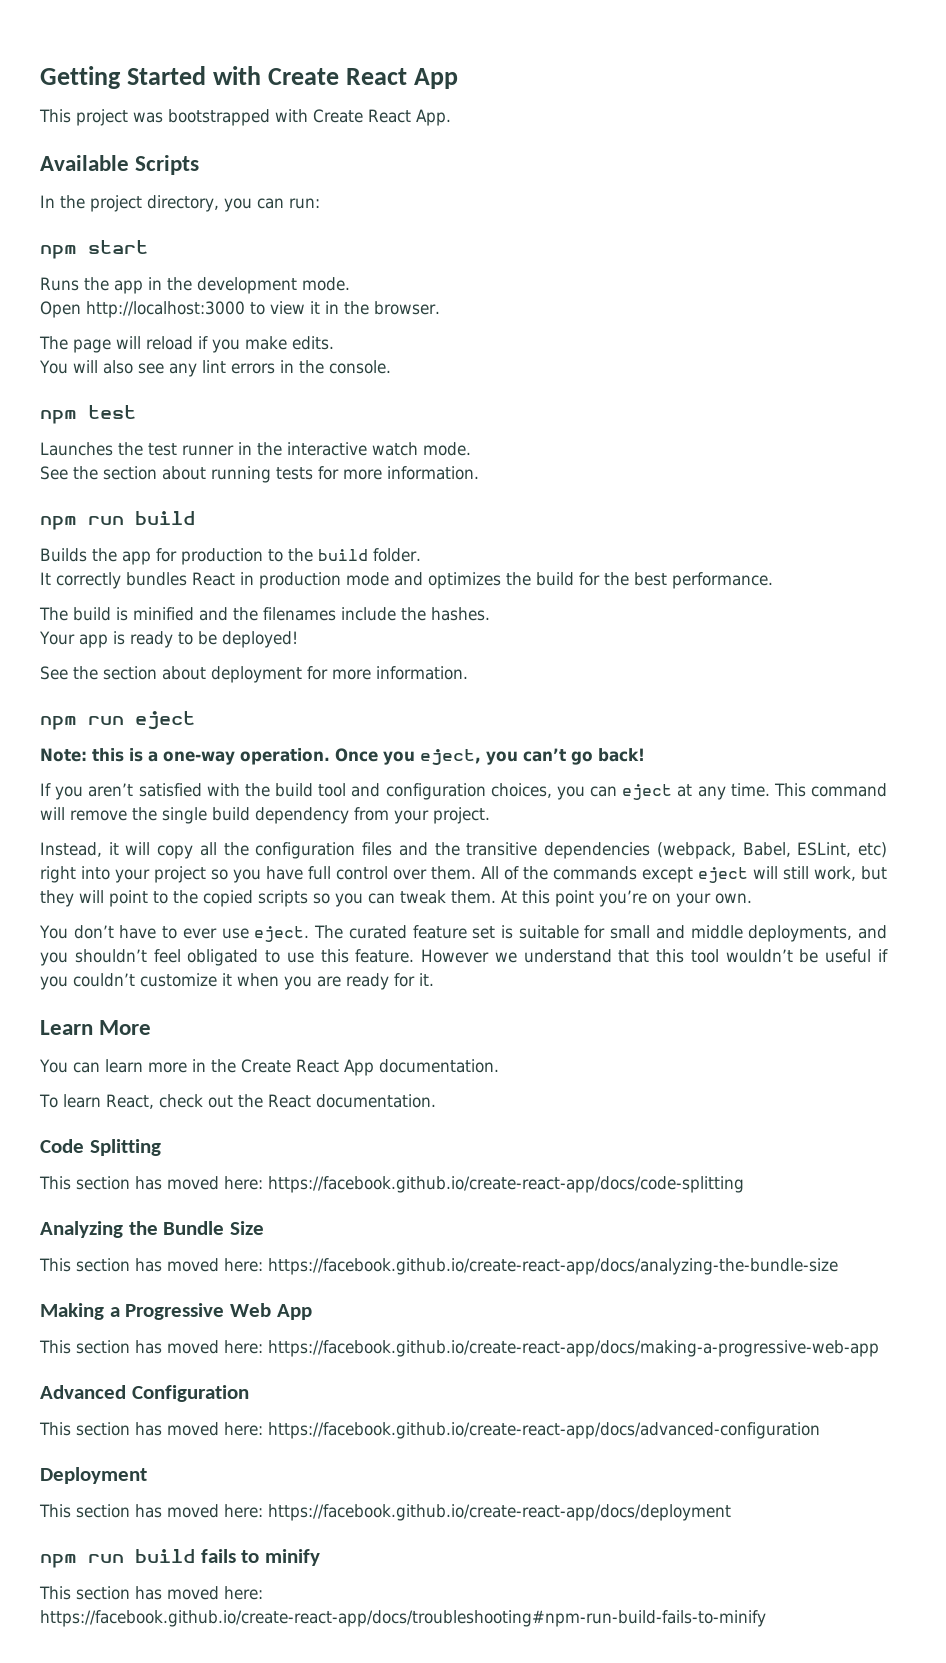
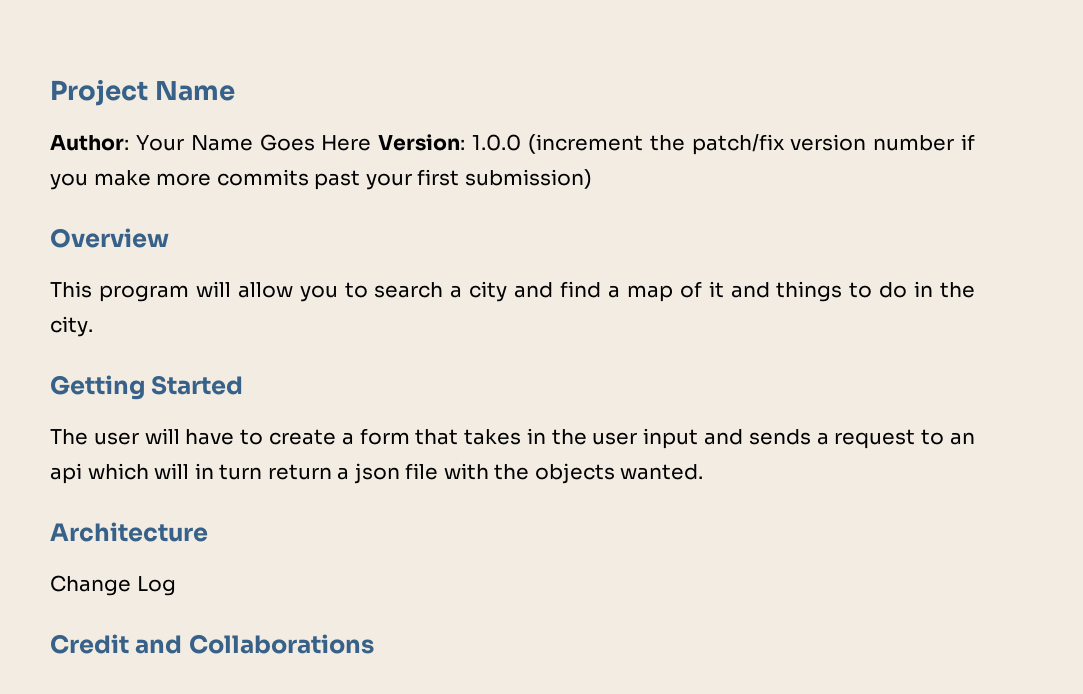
- Getting Started with Create React App
- This project was bootstrapped with Create React App.
- Available Scripts
- In the project directory, you can run:
- npm start
- Runs the app in the development mode.
- Open http://localhost:3000 to view it in the browser.
- The page will reload if you make edits.
- You will also see any lint errors in the console.
- npm test
- Launches the test runner in the interactive watch mode.
- See the section about running tests for more information.
- npm run build
- Builds the app for production to the build folder.
- It correctly bundles React in production mode and optimizes the build for the best performance.
- The build is minified and the filenames include the hashes.
- Your app is ready to be deployed!
- See the section about deployment for more information.
- npm run eject
- Note: this is a one-way operation. Once you eject, you can’t go back!
- If you aren’t satisfied with the build tool and configuration choices, you can eject at any time. This command will remove the single build dependency from your project.
- Instead, it will copy all the configuration files and the transitive dependencies (webpack, Babel, ESLint, etc) right into your project so you have full control over them. All of the commands except eject will still work, but they will point to the copied scripts so you can tweak them. At this point you’re on your own.
- You don’t have to ever use eject. The curated feature set is suitable for small and middle deployments, and you shouldn’t feel obligated to use this feature. However we understand that this tool wouldn’t be useful if you couldn’t customize it when you are ready for it.
- Learn More
- You can learn more in the Create React App documentation.
- To learn React, check out the React documentation.
- Code Splitting
- This section has moved here: https://facebook.github.io/create-react-app/docs/code-splitting
- Analyzing the Bundle Size
- This section has moved here: https://facebook.github.io/create-react-app/docs/analyzing-the-bundle-size
- Making a Progressive Web App
- This section has moved here: https://facebook.github.io/create-react-app/docs/making-a-progressive-web-app
- Advanced Configuration
- This section has moved here: https://facebook.github.io/create-react-app/docs/advanced-configuration
- Deployment
- This section has moved here: https://facebook.github.io/create-react-app/docs/deployment
- npm run build fails to minify
- This section has moved here: https://facebook.github.io/create-react-app/docs/troubleshooting#npm-run-build-fails-to-minify
+ Project Name
+ Author: Your Name Goes Here Version: 1.0.0 (increment the patch/fix version number if you make more commits past your first submission)
+ Overview
+ This program will allow you to search a city and find a map of it and things to do in the city.
+ Getting Started
+ The user will have to create a form that takes in the user input and sends a request to an api which will in turn return a json file with the objects wanted.
+ Architecture
+ Change Log
+ Credit and Collaborations

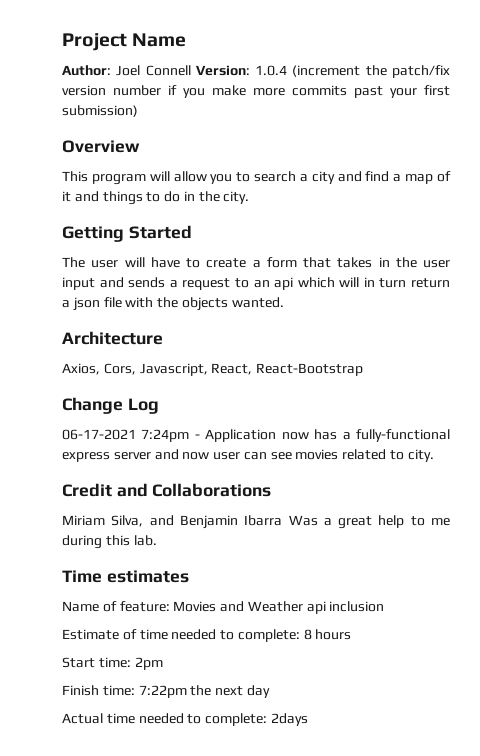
- Author: Your Name Goes Here Version: 1.0.0 (increment the patch/fix version number if you make more commits past your first submission)
+ Author: Joel Connell Version: 1.0.4 (increment the patch/fix version number if you make more commits past your first submission)
+ Axios, Cors, Javascript, React, React-Bootstrap
  Change Log
+ 06-17-2021 7:24pm - Application now has a fully-functional express server and now user can see movies related to city.
  Credit and Collaborations
+ Miriam Silva, and Benjamin Ibarra Was a great help to me during this lab.
+ Time estimates
+ Name of feature: Movies and Weather api inclusion
+ Estimate of time needed to complete: 8 hours
+ Start time: 2pm
+ Finish time: 7:22pm the next day
+ Actual time needed to complete: 2days

